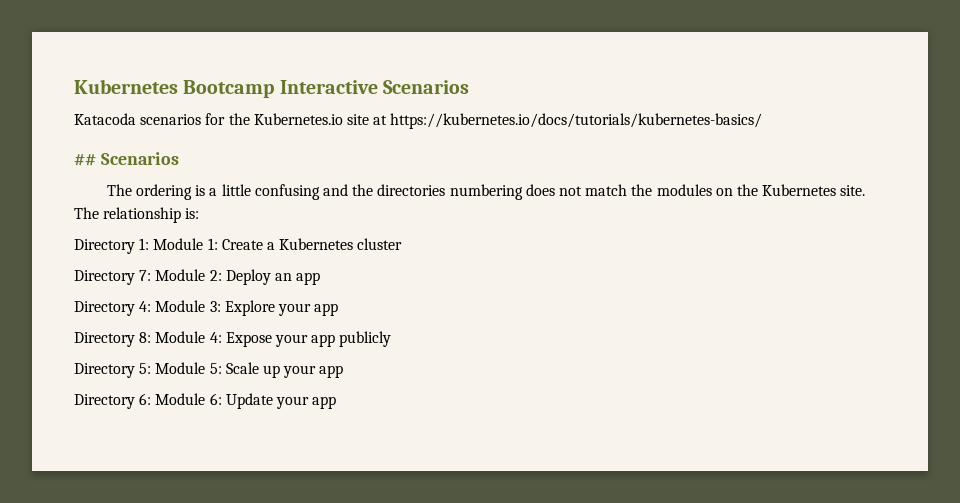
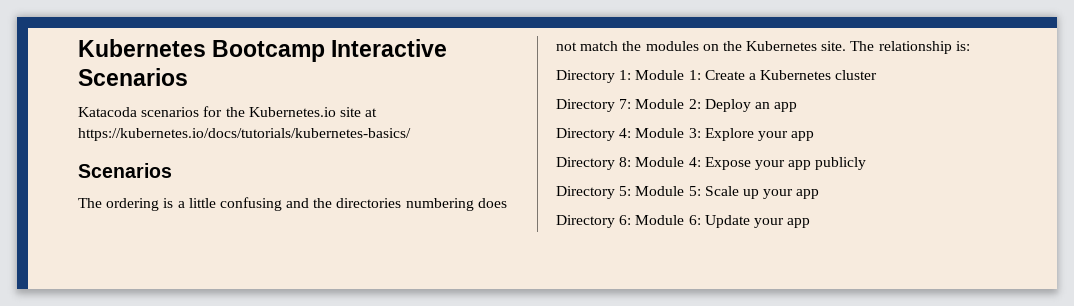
  Katacoda scenarios for the Kubernetes.io site at https://kubernetes.io/docs/tutorials/kubernetes-basics/
- ## Scenarios
+ Scenarios

